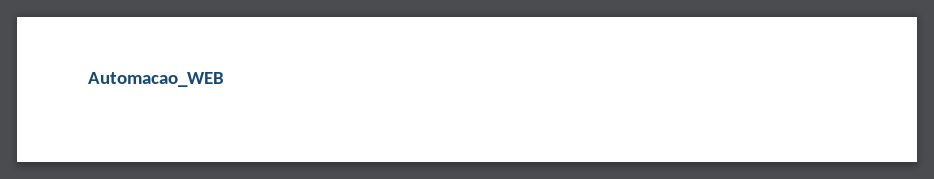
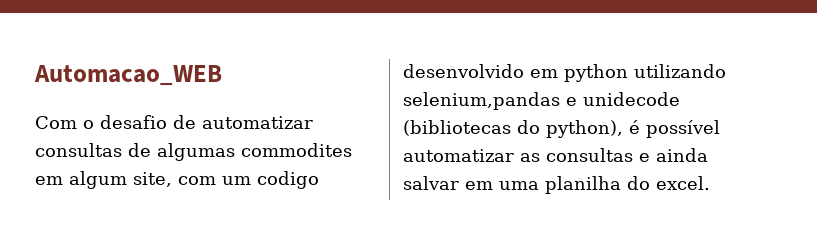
+ Com o desafio de automatizar consultas de algumas commodites em algum site, com um codigo desenvolvido em python utilizando selenium,pandas e unidecode (bibliotecas do python), é possível automatizar as consultas e ainda salvar em uma planilha do excel.

